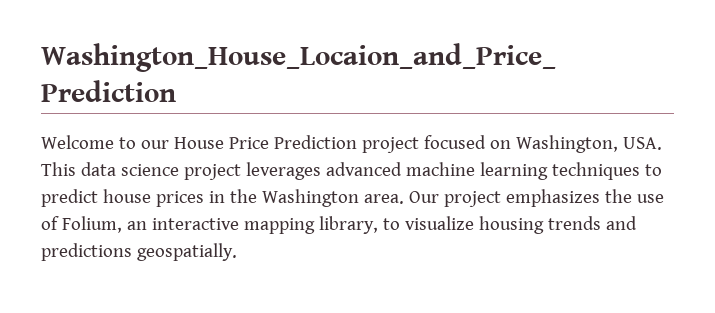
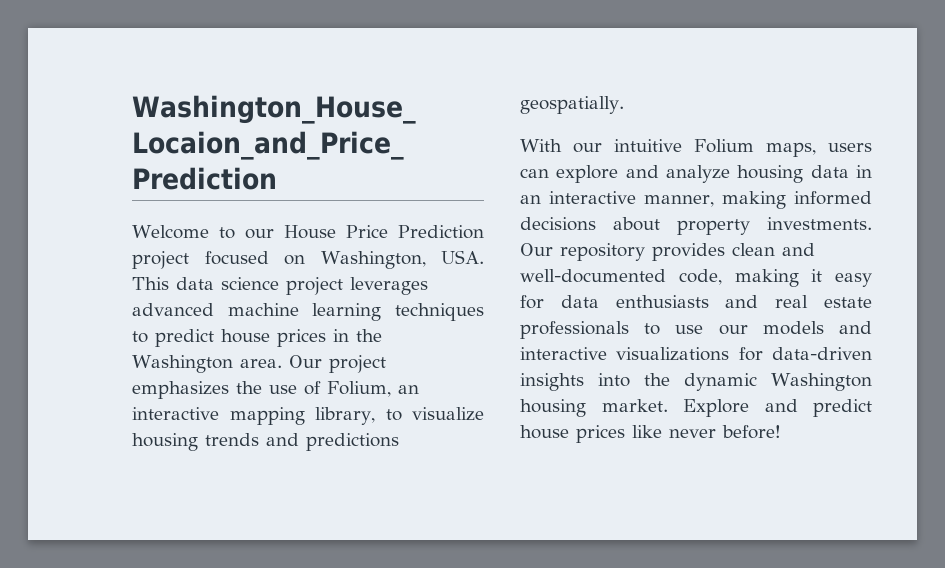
+ With our intuitive Folium maps, users can explore and analyze housing data in an interactive manner, making informed decisions about property investments. Our repository provides clean and well-documented code, making it easy for data enthusiasts and real estate professionals to use our models and interactive visualizations for data-driven insights into the dynamic Washington housing market. Explore and predict house prices like never before!

